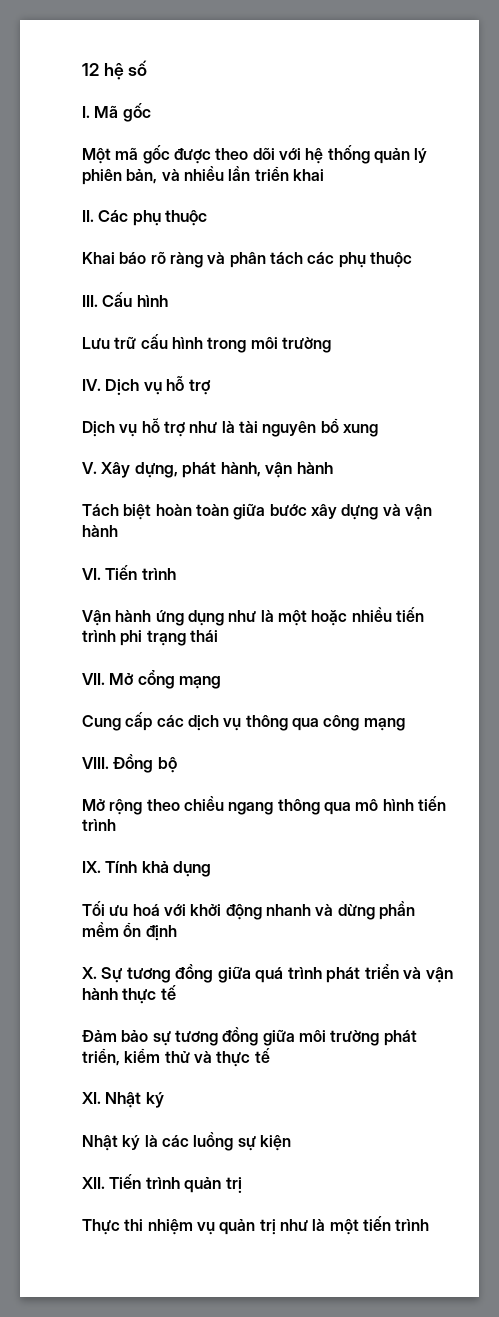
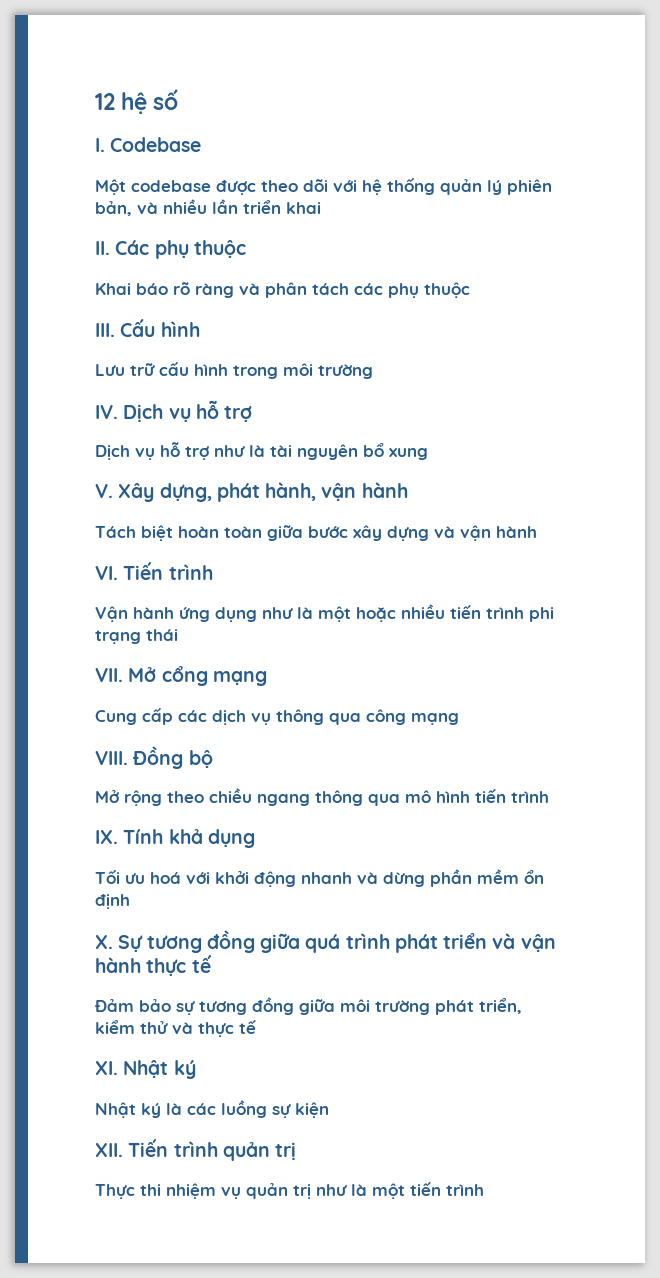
- I. Mã gốc
+ I. Codebase
- Một mã gốc được theo dõi với hệ thống quản lý phiên bản, và nhiều lần triển khai
+ Một codebase được theo dõi với hệ thống quản lý phiên bản, và nhiều lần triển khai

